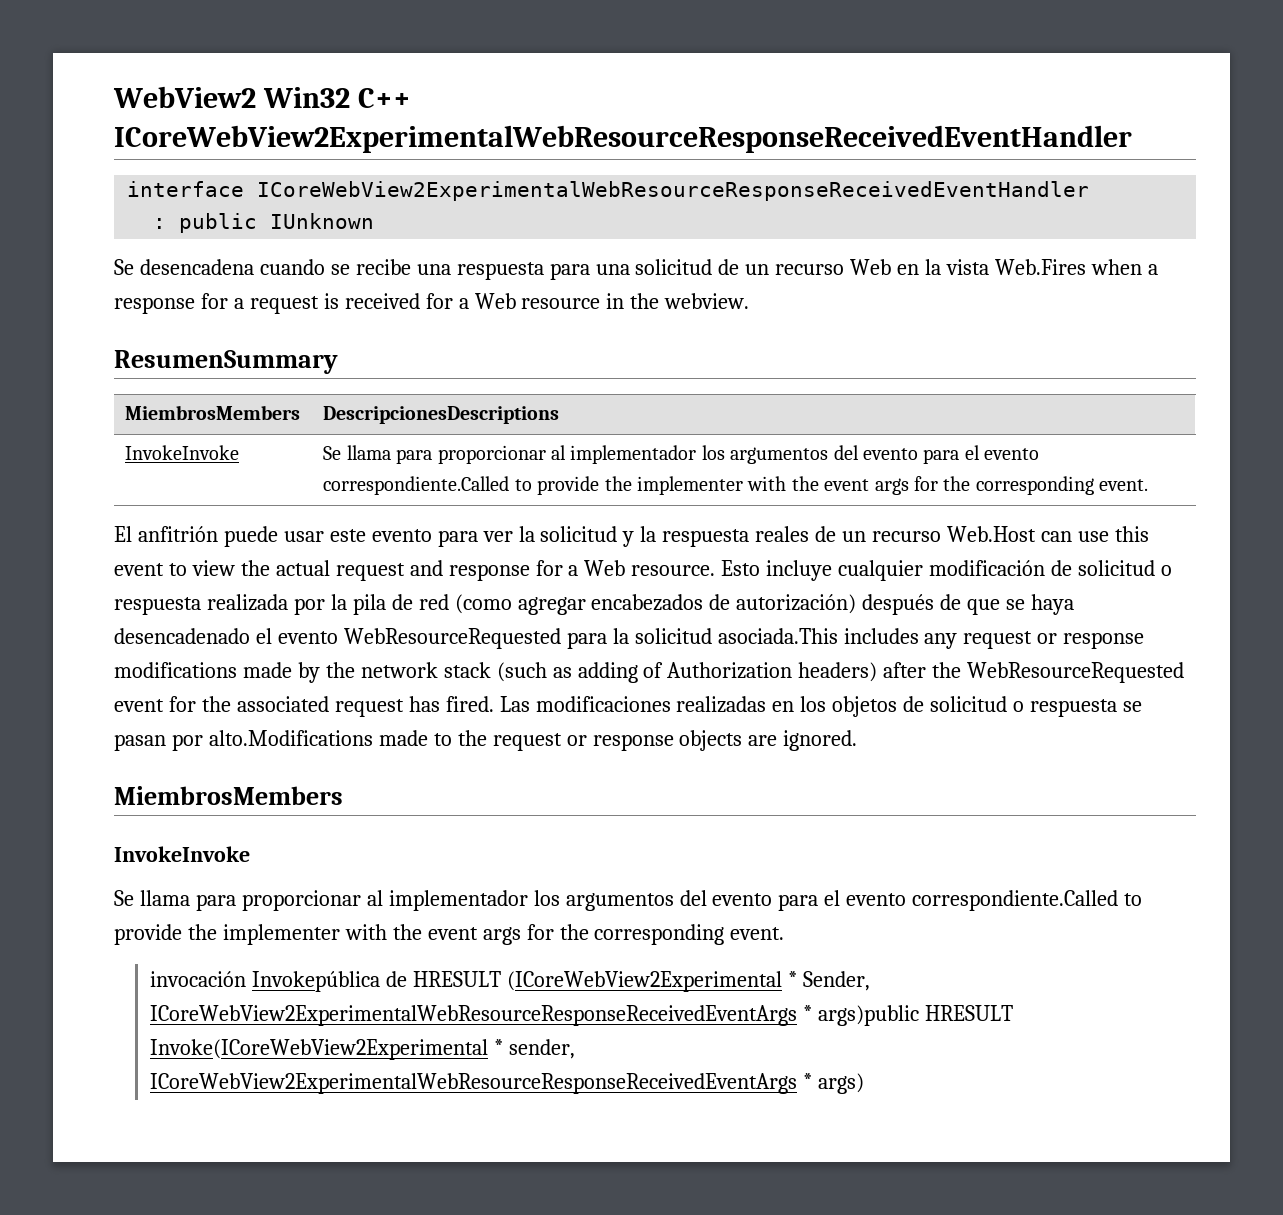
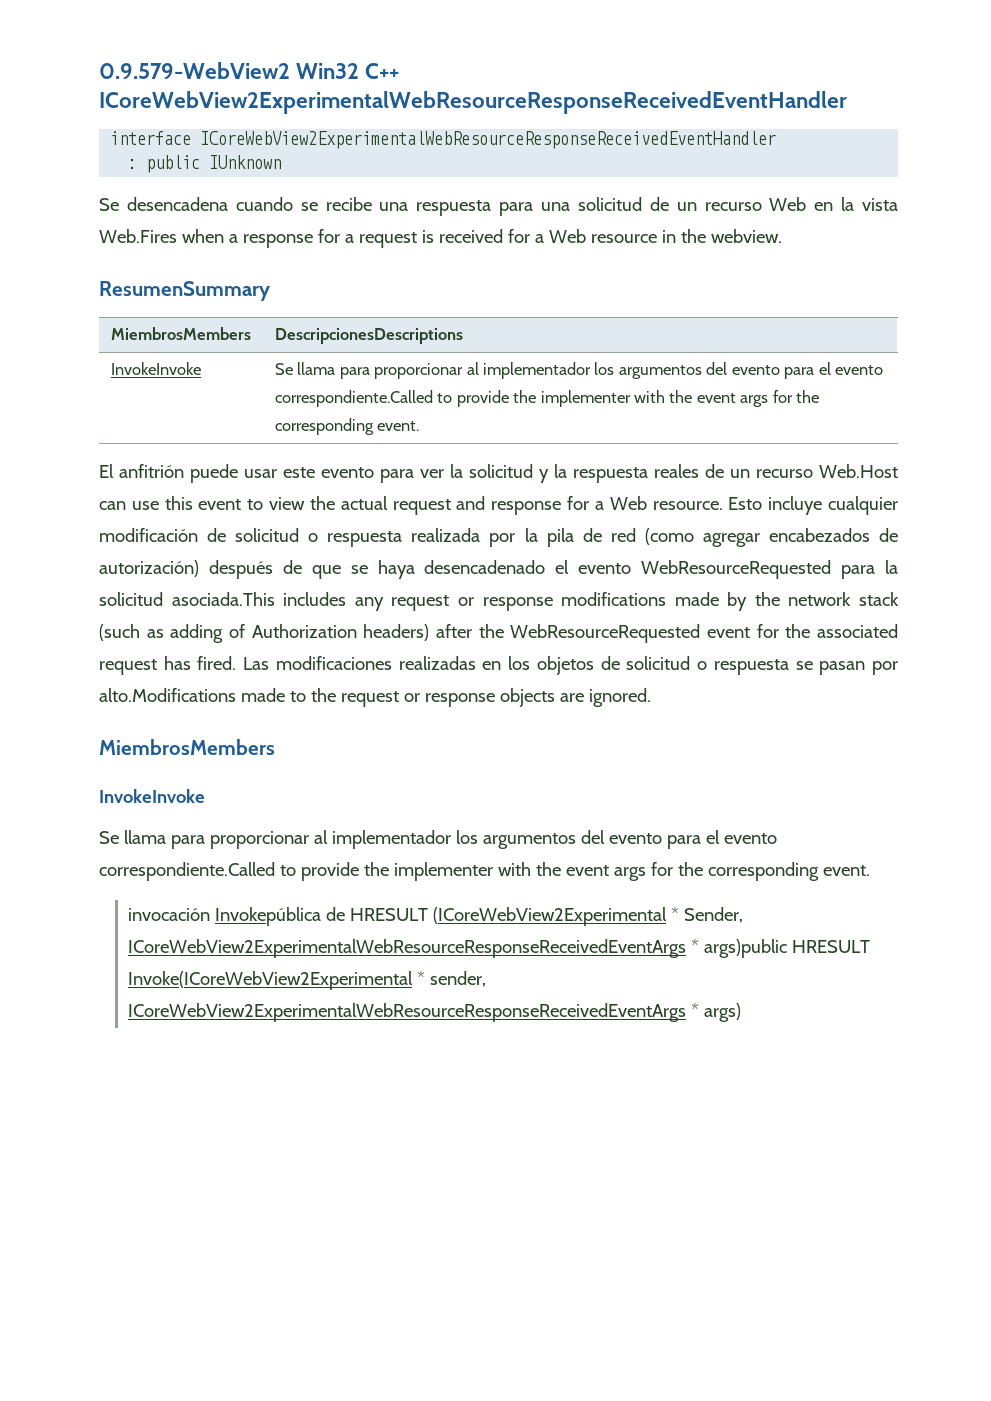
- WebView2 Win32 C++ ICoreWebView2ExperimentalWebResourceResponseReceivedEventHandler
+ 0.9.579-WebView2 Win32 C++ ICoreWebView2ExperimentalWebResourceResponseReceivedEventHandler

